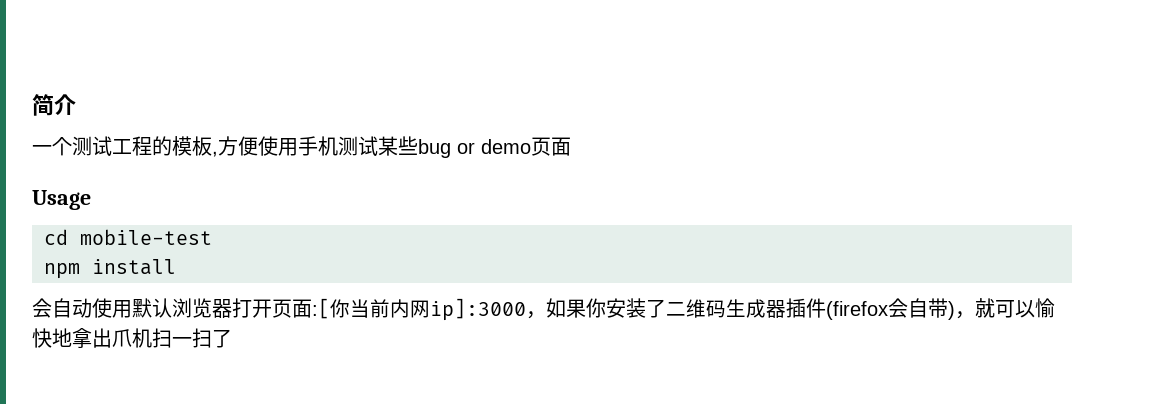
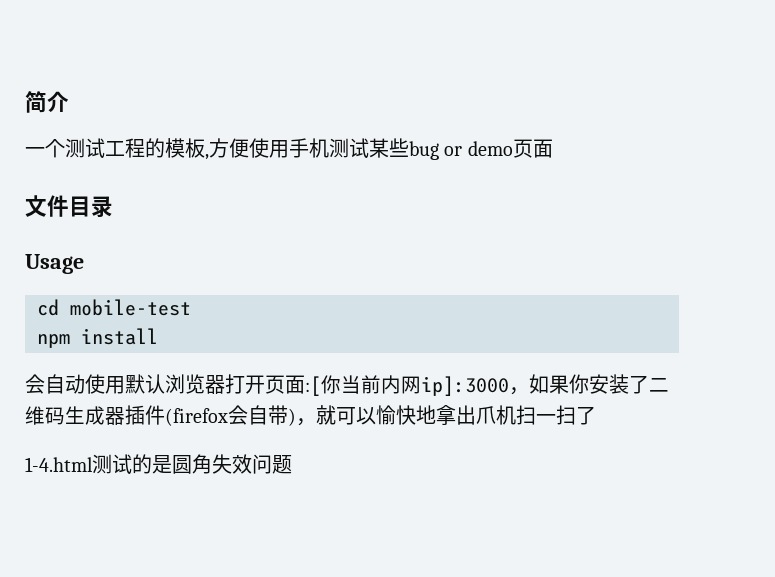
+ 文件目录
+ 1-4.html测试的是圆角失效问题

